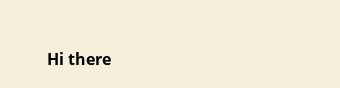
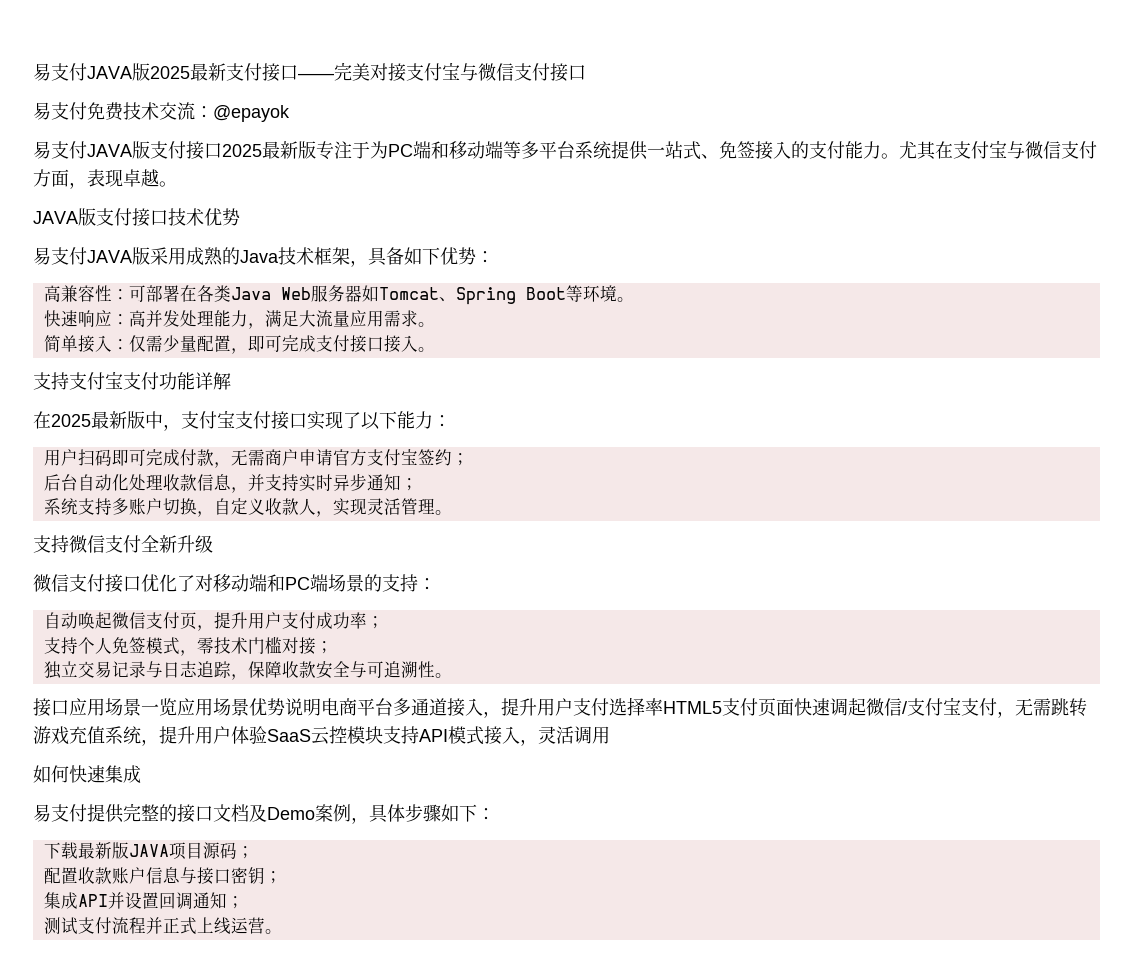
- Hi there
+ 易支付JAVA版2025最新支付接口——完美对接支付宝与微信支付接口
+ 易支付免费技术交流：@epayok
+ 易支付JAVA版支付接口2025最新版专注于为PC端和移动端等多平台系统提供一站式、免签接入的支付能力。尤其在支付宝与微信支付方面，表现卓越。
+ JAVA版支付接口技术优势
+ 易支付JAVA版采用成熟的Java技术框架，具备如下优势：
+ 高兼容性：可部署在各类Java Web服务器如Tomcat、Spring Boot等环境。
+ 快速响应：高并发处理能力，满足大流量应用需求。
+ 简单接入：仅需少量配置，即可完成支付接口接入。
+ 支持支付宝支付功能详解
+ 在2025最新版中，支付宝支付接口实现了以下能力：
+ 用户扫码即可完成付款，无需商户申请官方支付宝签约；
+ 后台自动化处理收款信息，并支持实时异步通知；
+ 系统支持多账户切换，自定义收款人，实现灵活管理。
+ 支持微信支付全新升级
+ 微信支付接口优化了对移动端和PC端场景的支持：
+ 自动唤起微信支付页，提升用户支付成功率；
+ 支持个人免签模式，零技术门槛对接；
+ 独立交易记录与日志追踪，保障收款安全与可追溯性。
+ 接口应用场景一览应用场景优势说明电商平台多通道接入，提升用户支付选择率HTML5支付页面快速调起微信/支付宝支付，无需跳转游戏充值系统，提升用户体验SaaS云控模块支持API模式接入，灵活调用
+ 如何快速集成
+ 易支付提供完整的接口文档及Demo案例，具体步骤如下：
+ 下载最新版JAVA项目源码；
+ 配置收款账户信息与接口密钥；
+ 集成API并设置回调通知；
+ 测试支付流程并正式上线运营。

